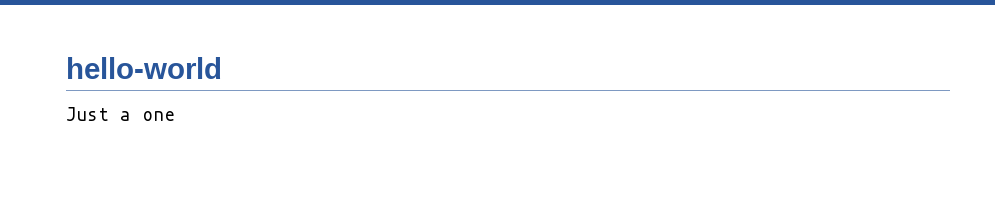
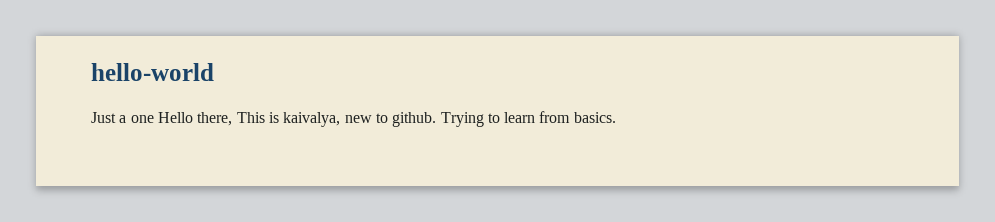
- Just a one
+ Just a one Hello there, This is kaivalya, new to github. Trying to learn from basics.

